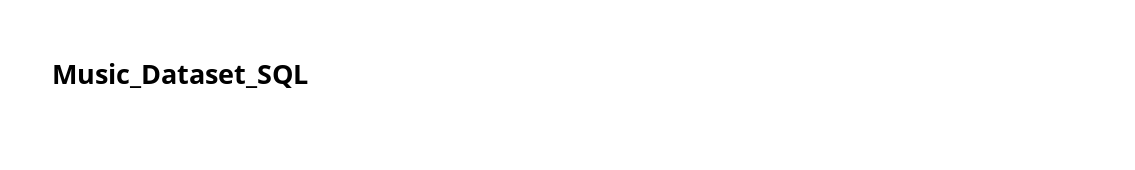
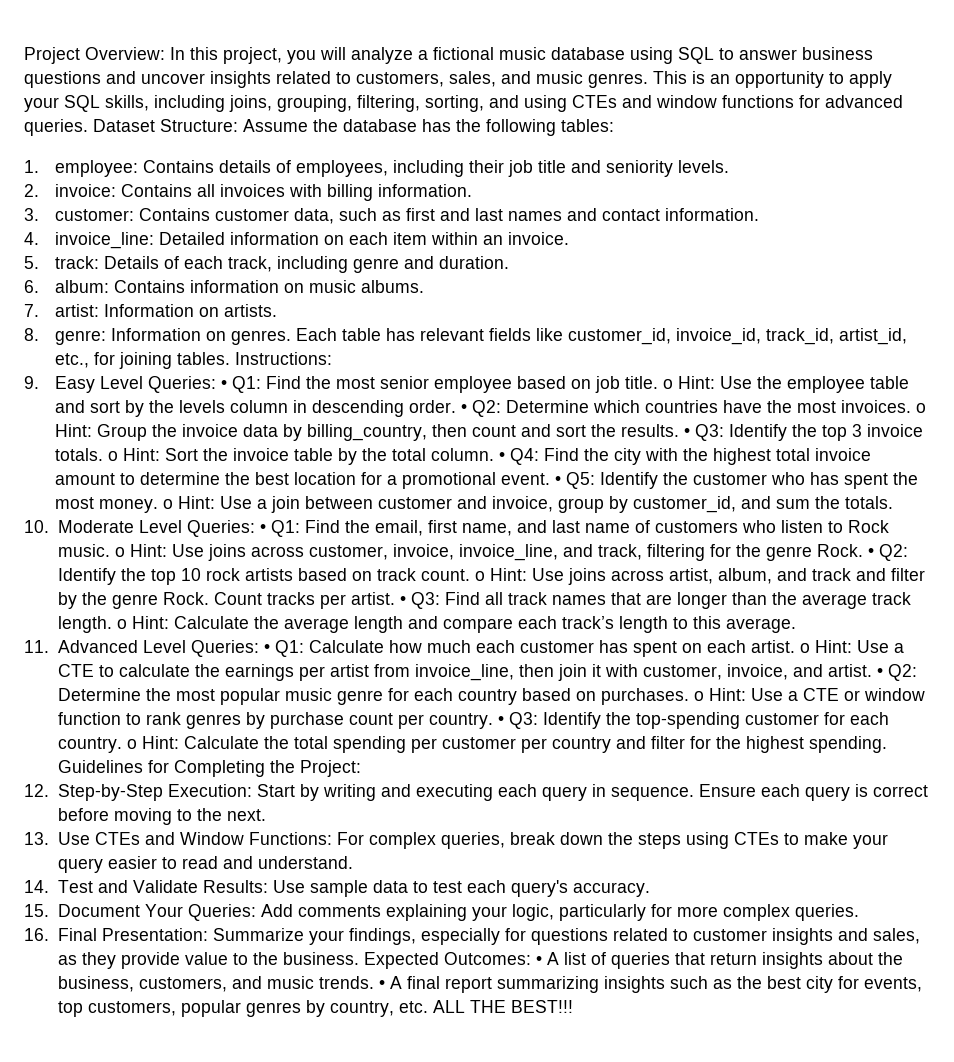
- Music_Dataset_SQL
+ Project Overview: In this project, you will analyze a fictional music database using SQL to answer business questions and uncover insights related to customers, sales, and music genres. This is an opportunity to apply your SQL skills, including joins, grouping, filtering, sorting, and using CTEs and window functions for advanced queries. Dataset Structure: Assume the database has the following tables:
+ 1. employee: Contains details of employees, including their job title and seniority levels.
+ 2. invoice: Contains all invoices with billing information.
+ 3. customer: Contains customer data, such as first and last names and contact information.
+ 4. invoice_line: Detailed information on each item within an invoice.
+ 5. track: Details of each track, including genre and duration.
+ 6. album: Contains information on music albums.
+ 7. artist: Information on artists.
+ 8. genre: Information on genres. Each table has relevant fields like customer_id, invoice_id, track_id, artist_id, etc., for joining tables. Instructions:
+ 9. Easy Level Queries: • Q1: Find the most senior employee based on job title. o Hint: Use the employee table and sort by the levels column in descending order. • Q2: Determine which countries have the most invoices. o Hint: Group the invoice data by billing_country, then count and sort the results. • Q3: Identify the top 3 invoice totals. o Hint: Sort the invoice table by the total column. • Q4: Find the city with the highest total invoice amount to determine the best location for a promotional event. • Q5: Identify the customer who has spent the most money. o Hint: Use a join between customer and invoice, group by customer_id, and sum the totals.
+ 10. Moderate Level Queries: • Q1: Find the email, first name, and last name of customers who listen to Rock music. o Hint: Use joins across customer, invoice, invoice_line, and track, filtering for the genre Rock. • Q2: Identify the top 10 rock artists based on track count. o Hint: Use joins across artist, album, and track and filter by the genre Rock. Count tracks per artist. • Q3: Find all track names that are longer than the average track length. o Hint: Calculate the average length and compare each track’s length to this average.
+ 11. Advanced Level Queries: • Q1: Calculate how much each customer has spent on each artist. o Hint: Use a CTE to calculate the earnings per artist from invoice_line, then join it with customer, invoice, and artist. • Q2: Determine the most popular music genre for each country based on purchases. o Hint: Use a CTE or window function to rank genres by purchase count per country. • Q3: Identify the top-spending customer for each country. o Hint: Calculate the total spending per customer per country and filter for the highest spending. Guidelines for Completing the Project:
+ 12. Step-by-Step Execution: Start by writing and executing each query in sequence. Ensure each query is correct before moving to the next.
+ 13. Use CTEs and Window Functions: For complex queries, break down the steps using CTEs to make your query easier to read and understand.
+ 14. Test and Validate Results: Use sample data to test each query's accuracy.
+ 15. Document Your Queries: Add comments explaining your logic, particularly for more complex queries.
+ 16. Final Presentation: Summarize your findings, especially for questions related to customer insights and sales, as they provide value to the business. Expected Outcomes: • A list of queries that return insights about the business, customers, and music trends. • A final report summarizing insights such as the best city for events, top customers, popular genres by country, etc. ALL THE BEST!!!

